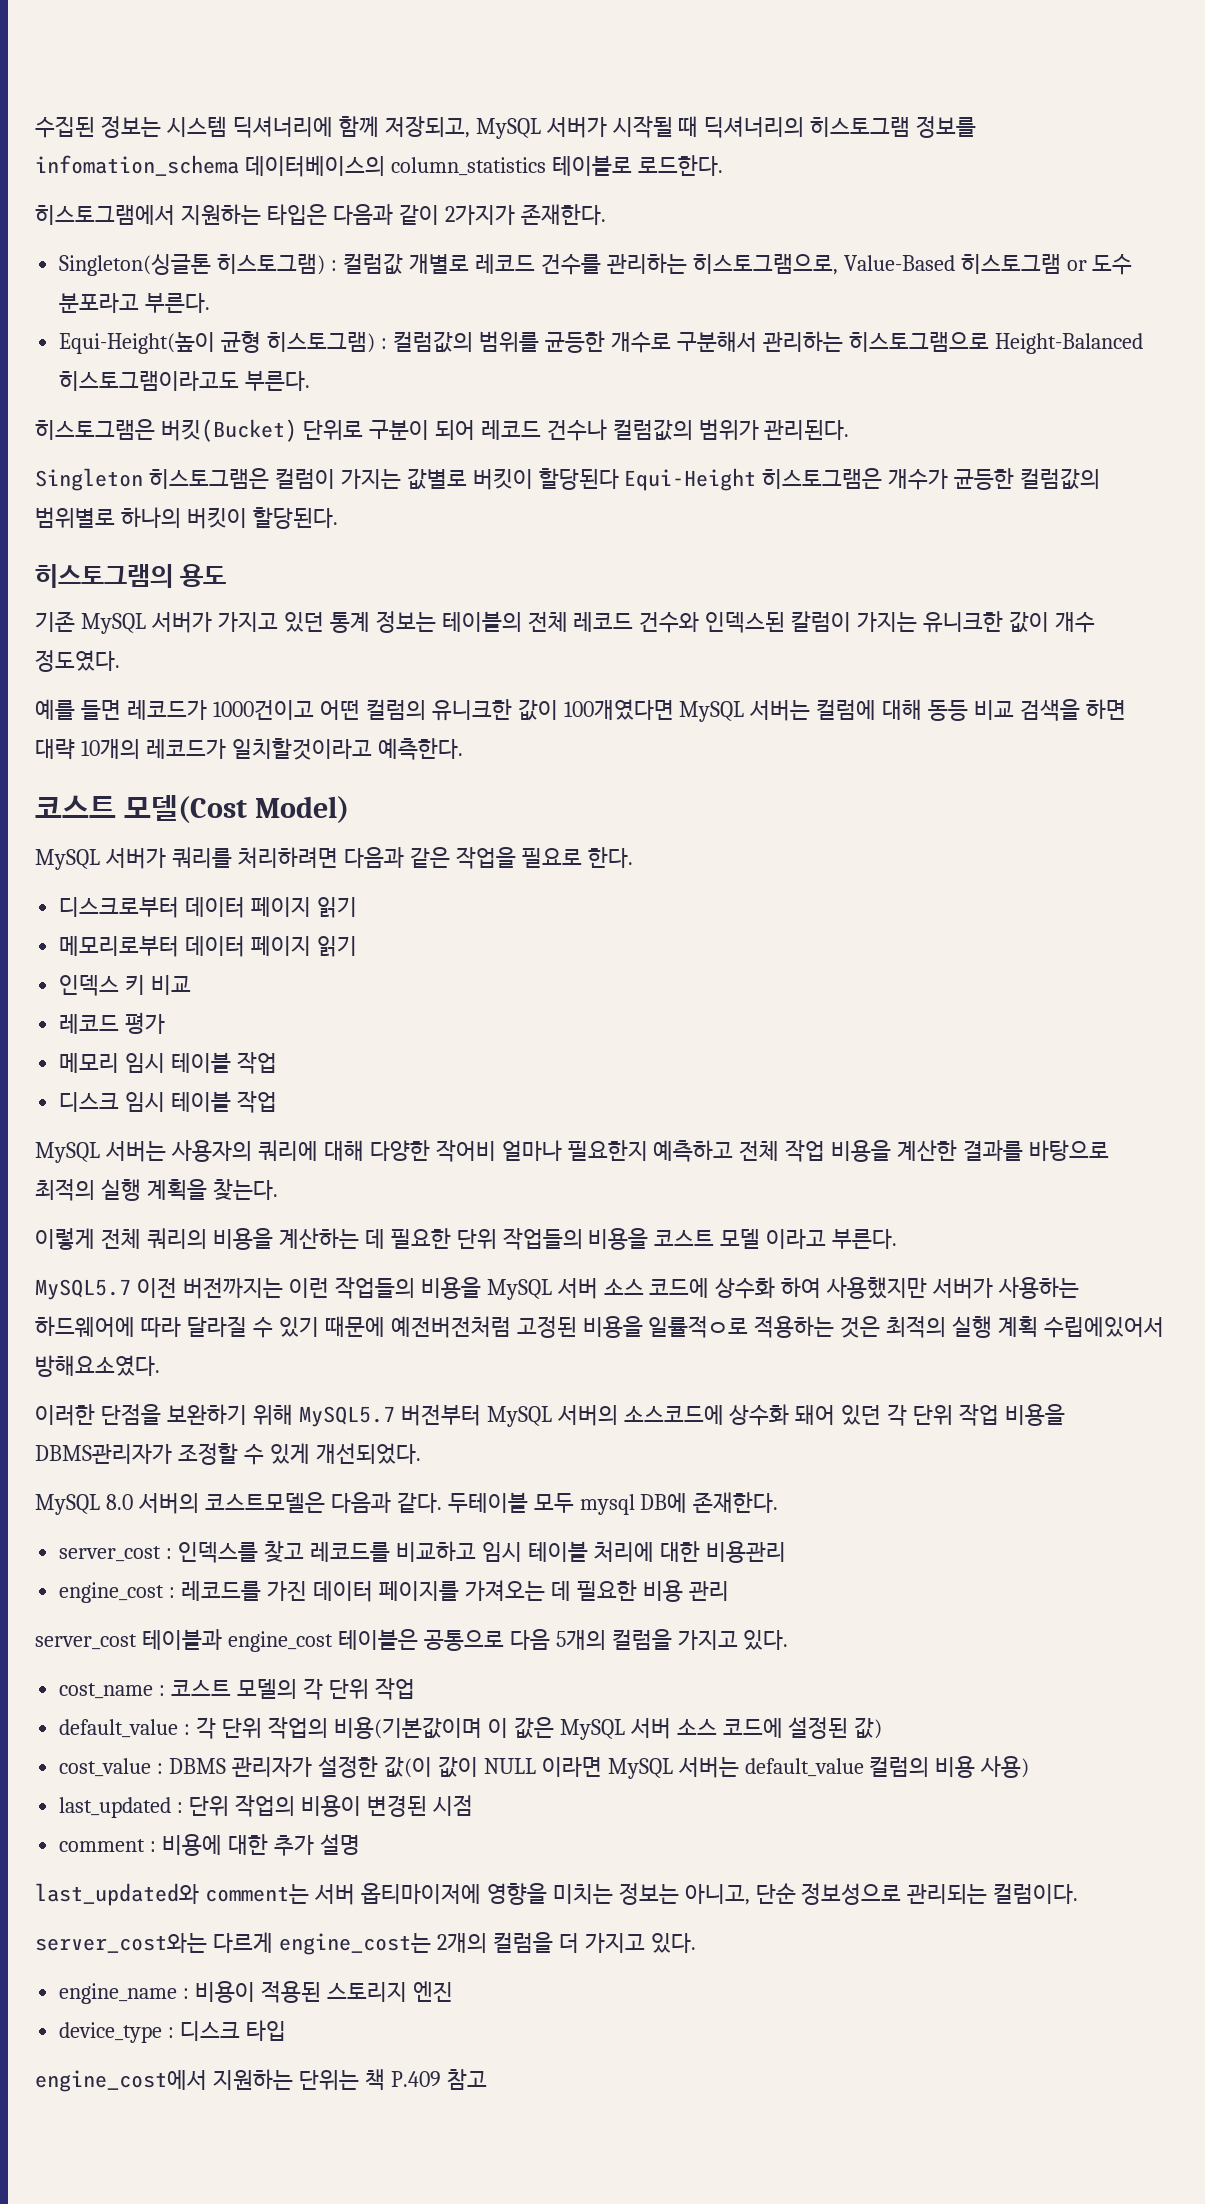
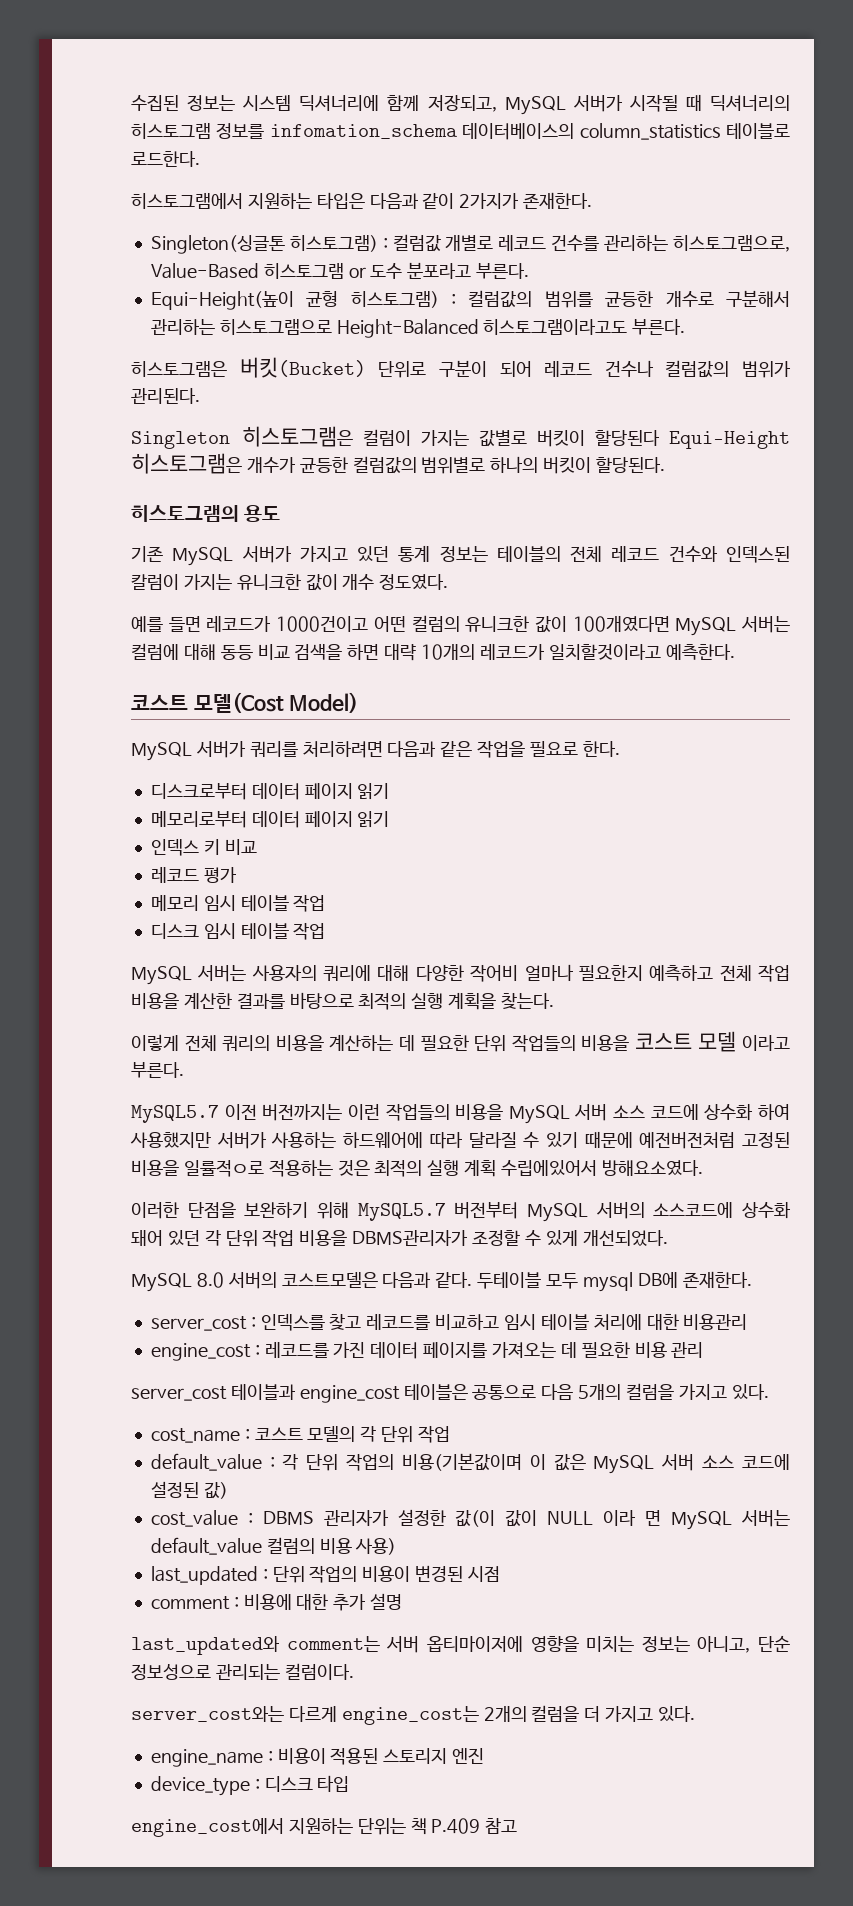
- cost_value : DBMS 관리자가 설정한 값(이 값이 NULL 이라면 MySQL 서버는 default_value 컬럼의 비용 사용)
+ cost_value : DBMS 관리자가 설정한 값(이 값이 NULL 이라 면 MySQL 서버는 default_value 컬럼의 비용 사용)

